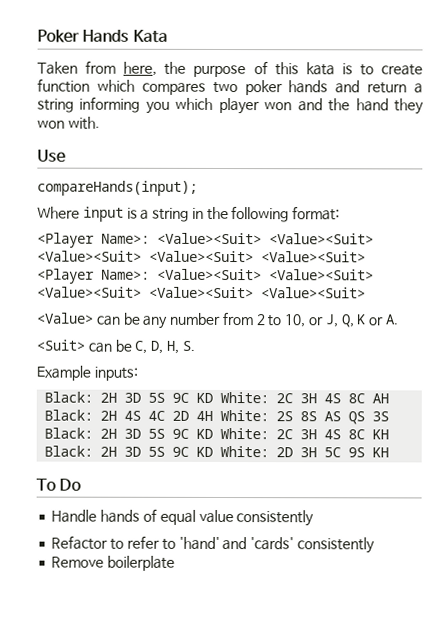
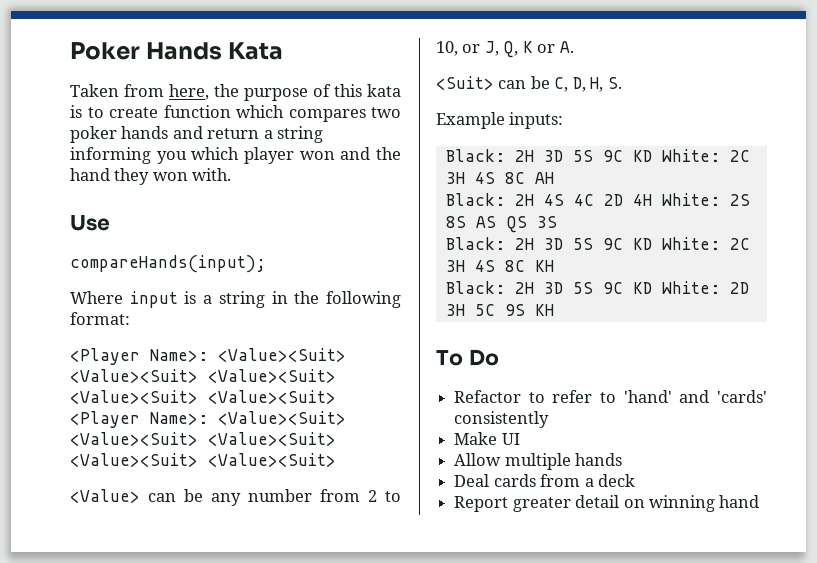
- Handle hands of equal value consistently
- Remove boilerplate
+ Make UI
+ Allow multiple hands
+ Deal cards from a deck
+ Report greater detail on winning hand

